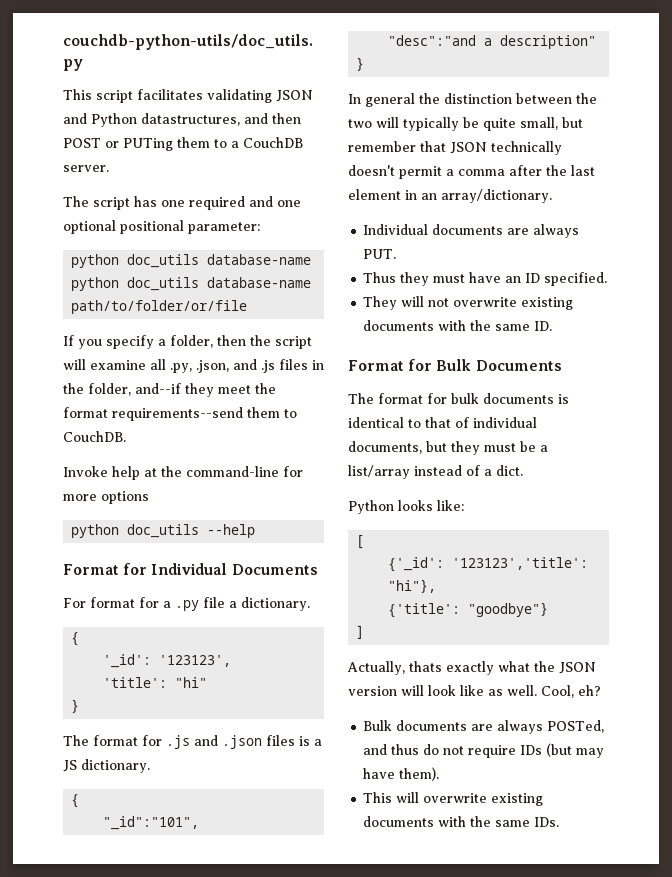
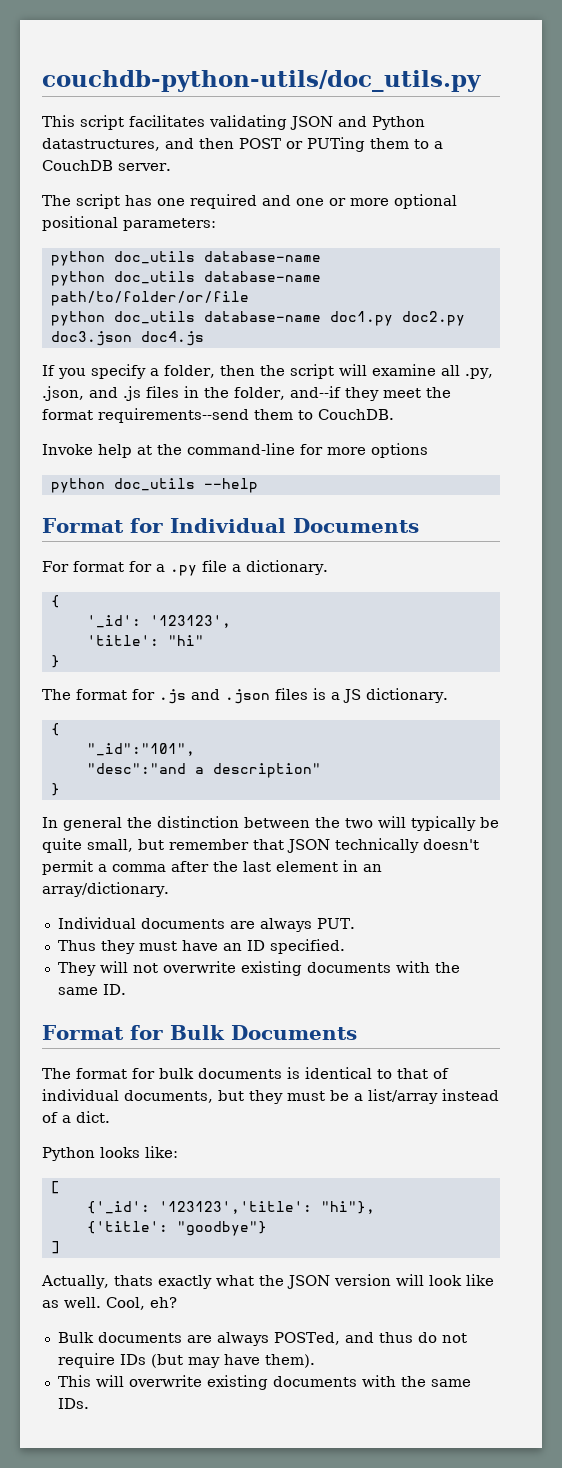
- The script has one required and one optional positional parameter:
+ The script has one required and one or more optional positional parameters:
+ python doc_utils database-name doc1.py doc2.py doc3.json doc4.js

